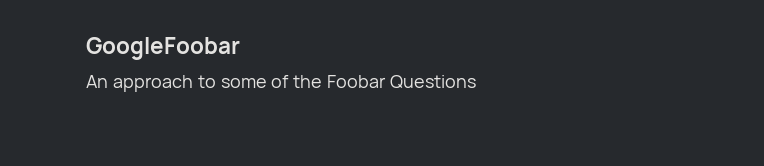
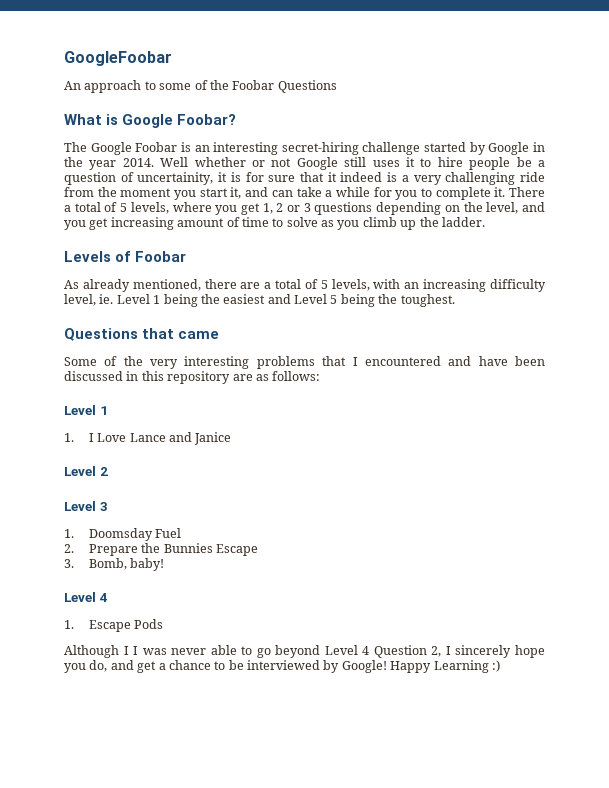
+ What is Google Foobar?
+ The Google Foobar is an interesting secret-hiring challenge started by Google in the year 2014. Well whether or not Google still uses it to hire people be a question of uncertainity, it is for sure that it indeed is a very challenging ride from the moment you start it, and can take a while for you to complete it. There a total of 5 levels, where you get 1, 2 or 3 questions depending on the level, and you get increasing amount of time to solve as you climb up the ladder.
+ Levels of Foobar
+ As already mentioned, there are a total of 5 levels, with an increasing difficulty level, ie. Level 1 being the easiest and Level 5 being the toughest.
+ Questions that came
+ Some of the very interesting problems that I encountered and have been discussed in this repository are as follows:
+ Level 1
+ 1. I Love Lance and Janice
+ Level 2
+ Level 3
+ 1. Doomsday Fuel
+ 2. Prepare the Bunnies Escape
+ 3. Bomb, baby!
+ Level 4
+ 1. Escape Pods
+ Although I I was never able to go beyond Level 4 Question 2, I sincerely hope you do, and get a chance to be interviewed by Google! Happy Learning :)

